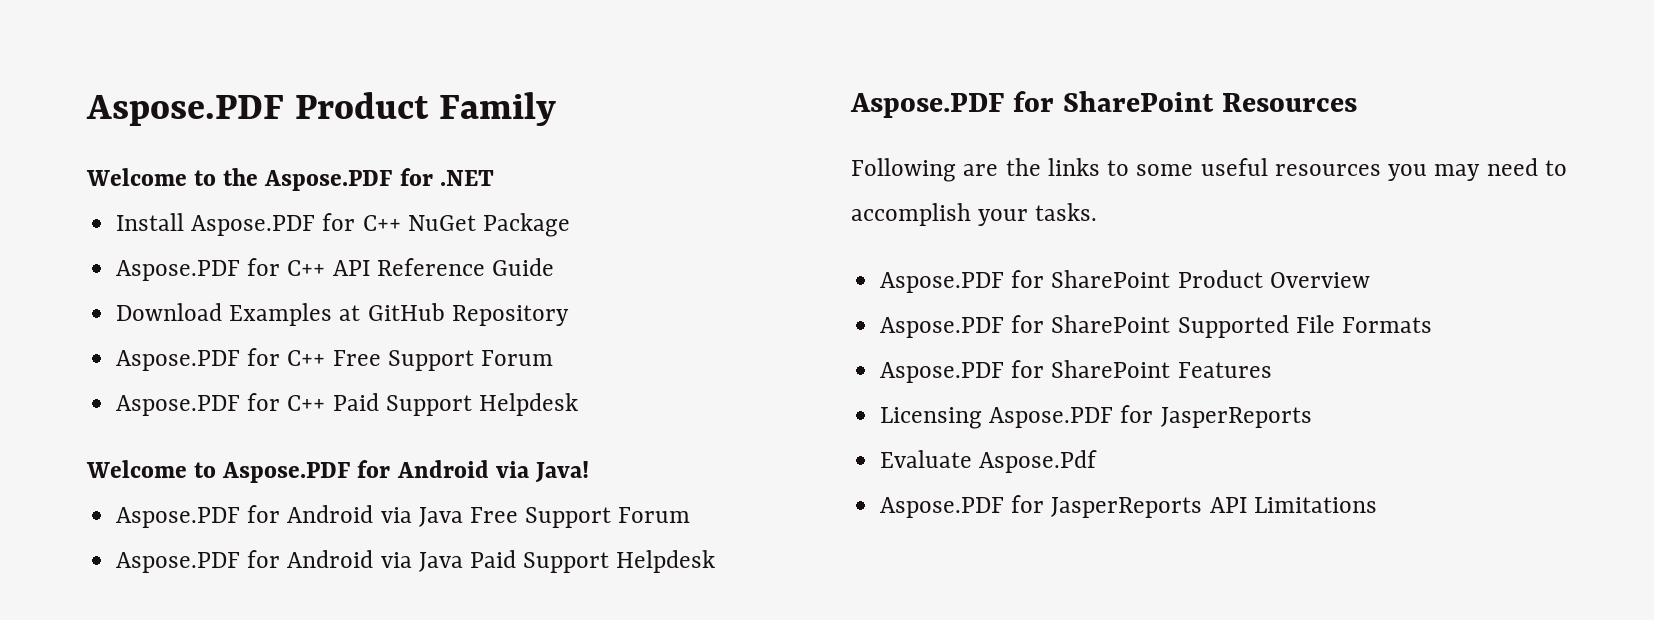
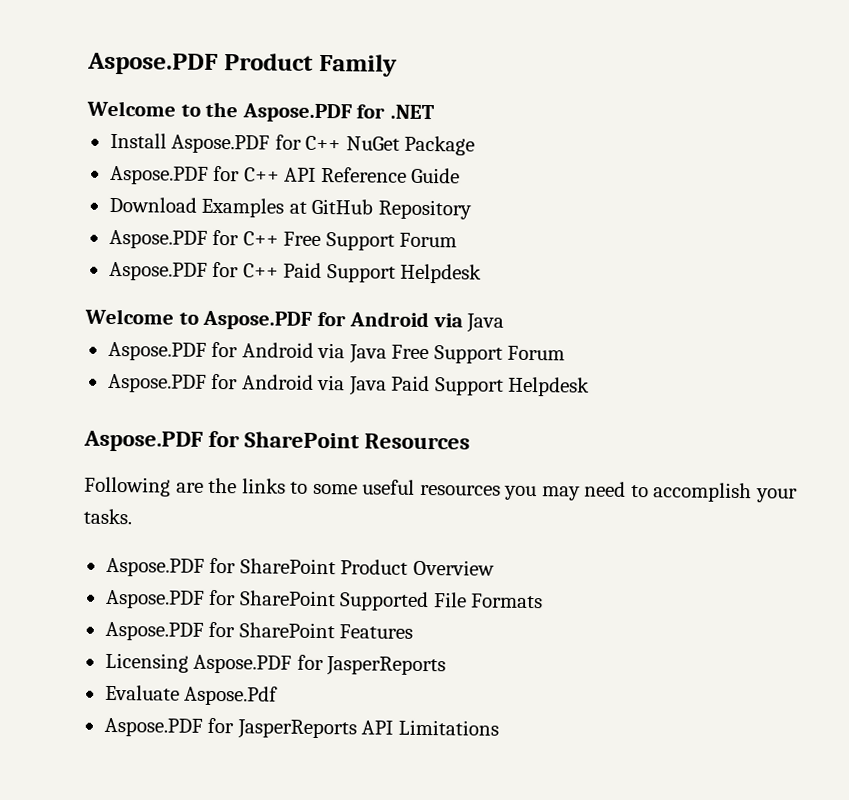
- Welcome to Aspose.PDF for Android via Java!
+ Welcome to Aspose.PDF for Android via Java

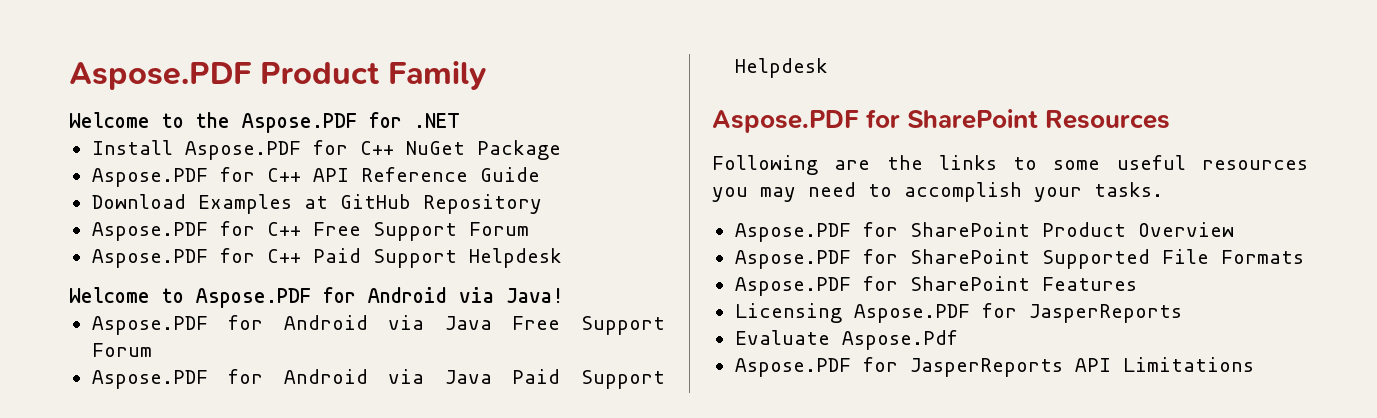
- Welcome to Aspose.PDF for Android via Java
+ Welcome to Aspose.PDF for Android via Java!

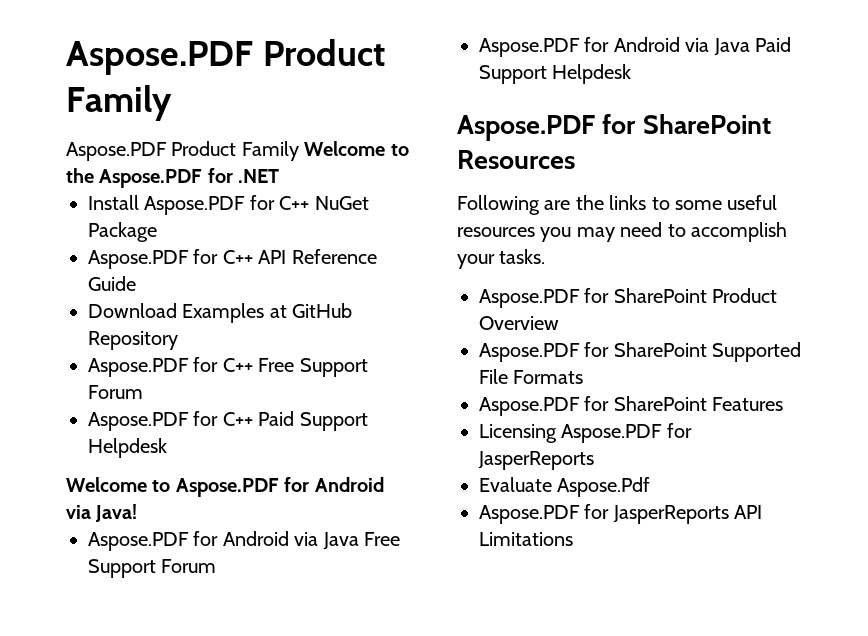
- Welcome to the Aspose.PDF for .NET
+ Aspose.PDF Product Family Welcome to the Aspose.PDF for .NET

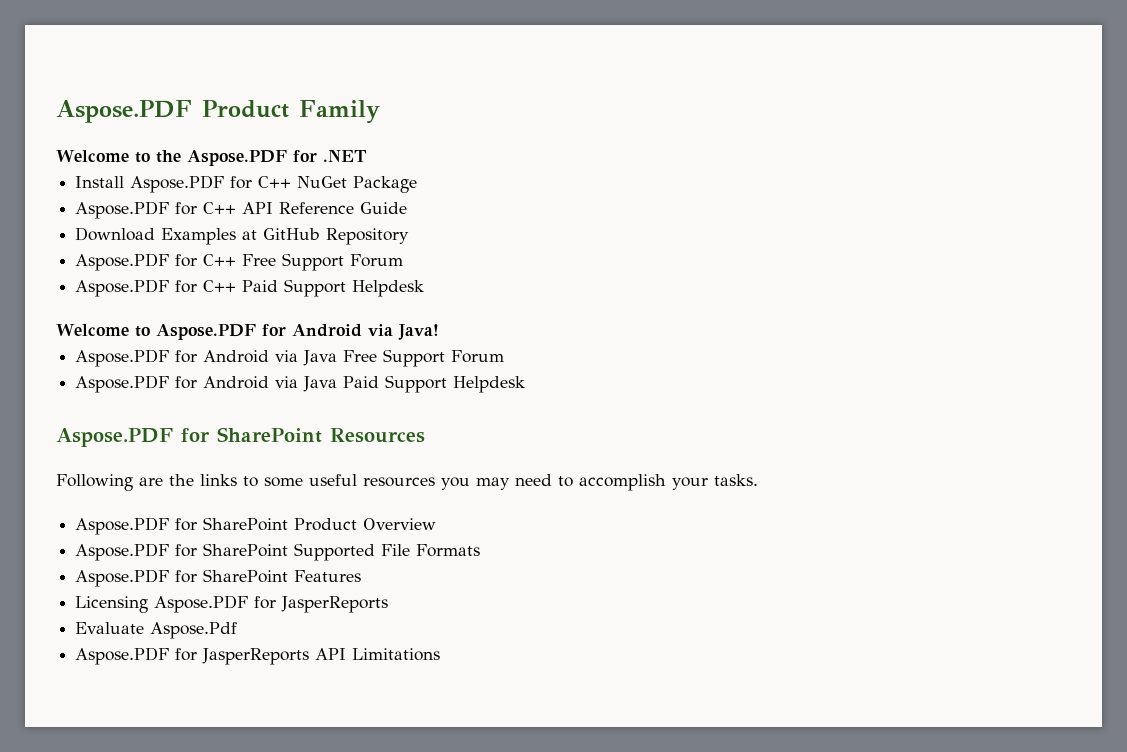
- Aspose.PDF Product Family Welcome to the Aspose.PDF for .NET
+ Welcome to the Aspose.PDF for .NET

